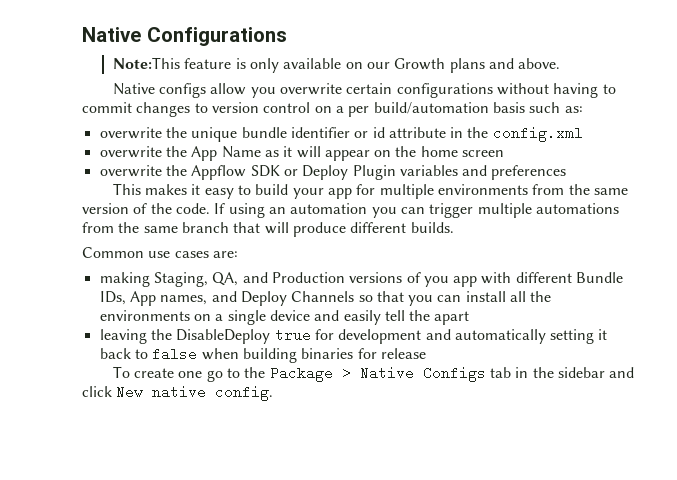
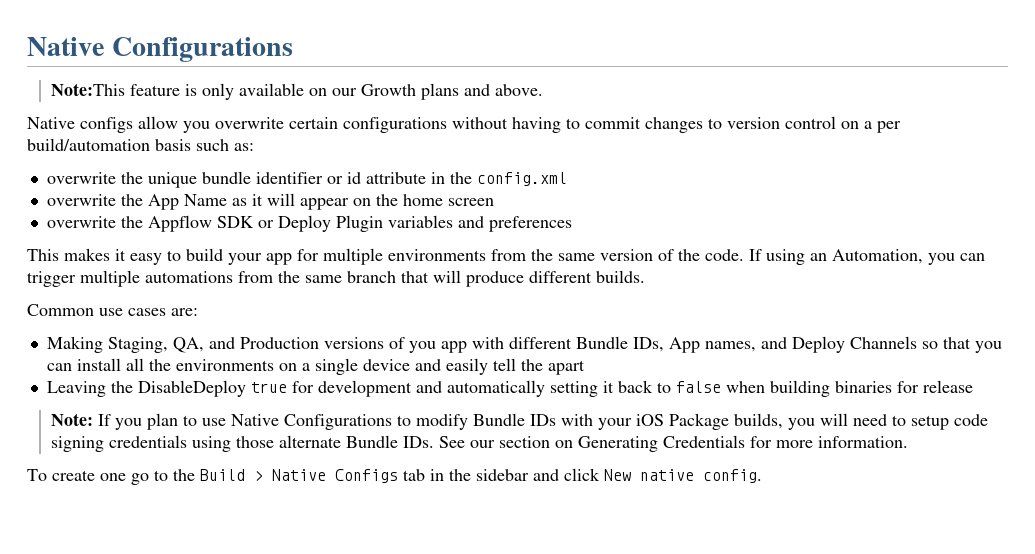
- If using an automation you can trigger multiple automations from the same branch that will produce different builds.
+ If using an Automation, you can trigger multiple automations from the same branch that will produce different builds.
- making Staging, QA, and Production versions of you app with different Bundle IDs, App names, and Deploy Channels so that you can install all the environments on a single device and easily tell the apart
+ Making Staging, QA, and Production versions of you app with different Bundle IDs, App names, and Deploy Channels so that you can install all the environments on a single device and easily tell the apart
- leaving the DisableDeploy true for development and automatically setting it back to false when building binaries for release
+ Leaving the DisableDeploy true for development and automatically setting it back to false when building binaries for release
+ Note: If you plan to use Native Configurations to modify Bundle IDs with your iOS Package builds, you will need to setup code signing credentials using those alternate Bundle IDs. See our section on Generating Credentials for more information.
- To create one go to the Package > Native Configs tab in the sidebar and click New native config.
+ To create one go to the Build > Native Configs tab in the sidebar and click New native config.

